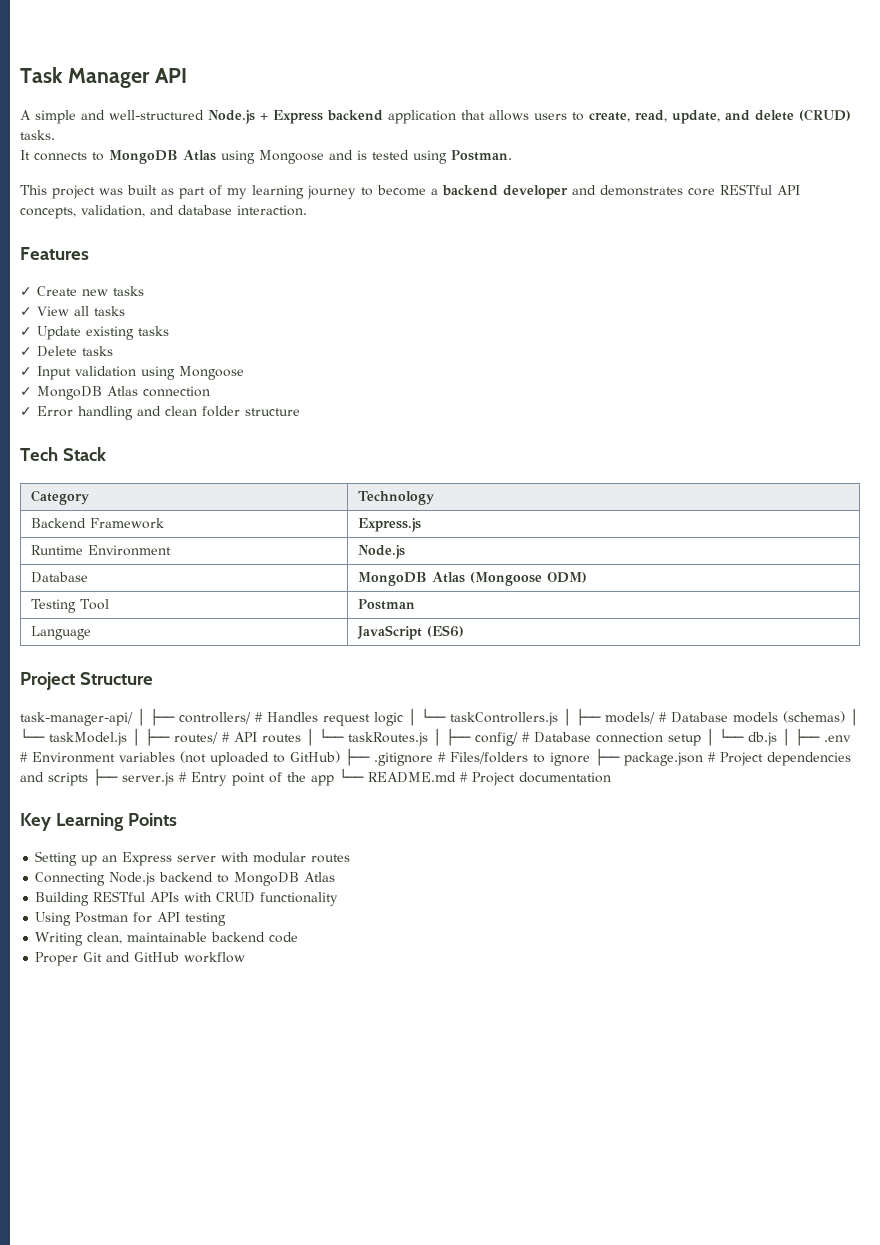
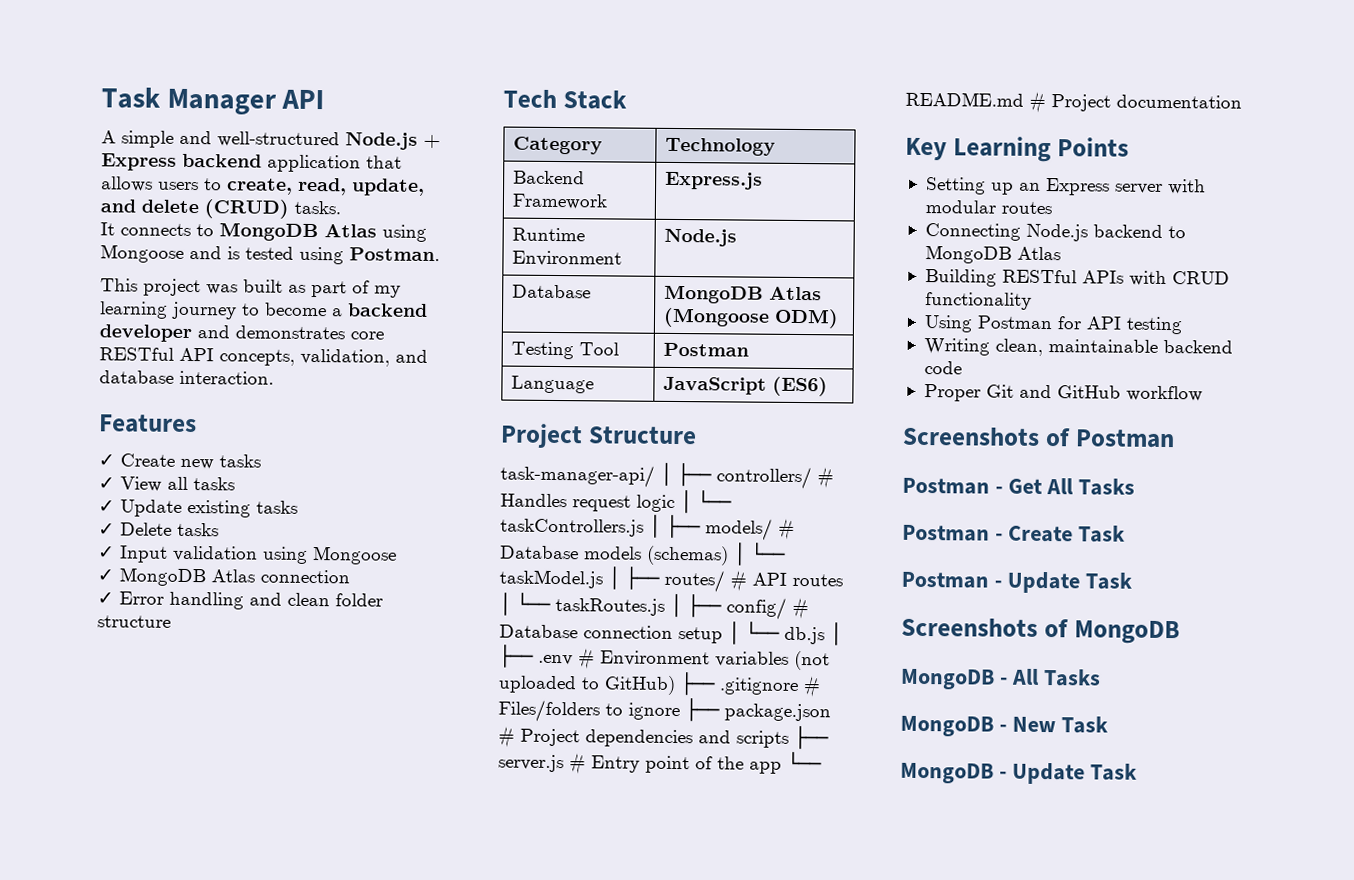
+ Screenshots of Postman
+ Postman - Get All Tasks
+ Postman - Create Task
+ Postman - Update Task
+ Screenshots of MongoDB
+ MongoDB - All Tasks
+ MongoDB - New Task
+ MongoDB - Update Task

